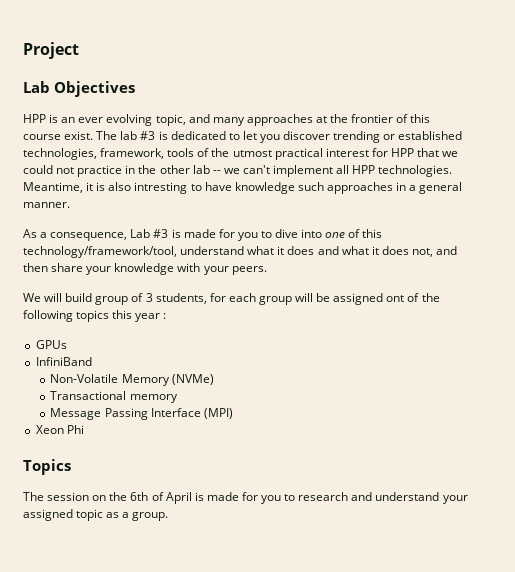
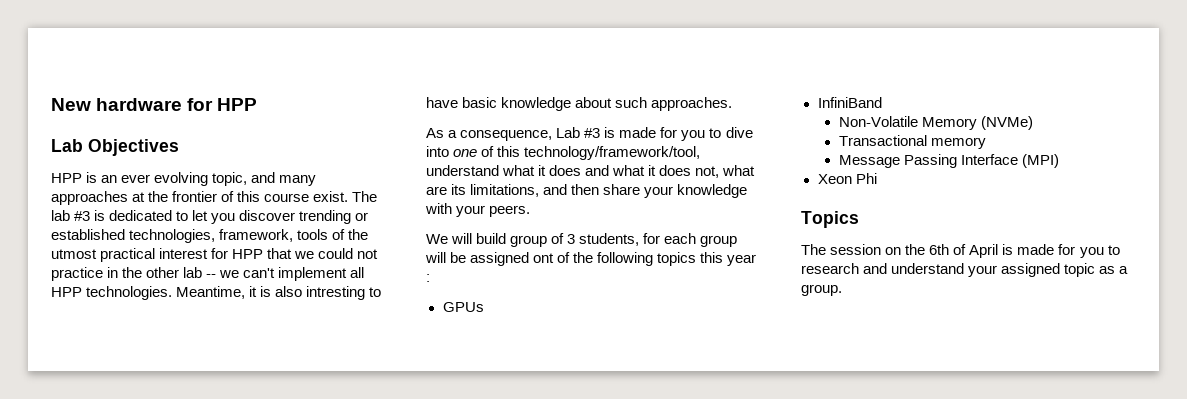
- Project
+ New hardware for HPP
- Meantime, it is also intresting to have knowledge such approaches in a general manner.
+ Meantime, it is also intresting to have basic knowledge about such approaches.
- As a consequence, Lab #3 is made for you to dive into one of this technology/framework/tool, understand what it does and what it does not, and then share your knowledge with your peers.
+ As a consequence, Lab #3 is made for you to dive into one of this technology/framework/tool, understand what it does and what it does not, what are its limitations, and then share your knowledge with your peers.

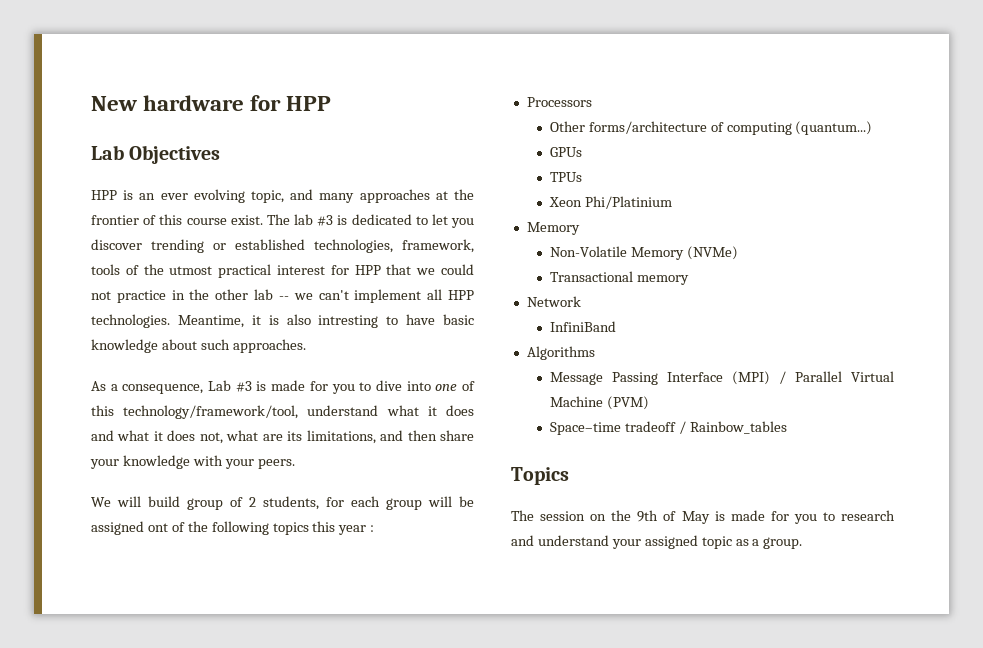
- We will build group of 3 students, for each group will be assigned ont of the following topics this year :
+ We will build group of 2 students, for each group will be assigned ont of the following topics this year :
+ Processors
+ Other forms/architecture of computing (quantum...)
  GPUs
- InfiniBand
+ TPUs
+ Xeon Phi/Platinium
+ Memory
+ Network
+ InfiniBand
+ Algorithms
- Message Passing Interface (MPI)
- Xeon Phi
+ Message Passing Interface (MPI) / Parallel Virtual Machine (PVM)
+ Space–time tradeoff / Rainbow_tables
- The session on the 6th of April is made for you to research and understand your assigned topic as a group.
+ The session on the 9th of May is made for you to research and understand your assigned topic as a group.

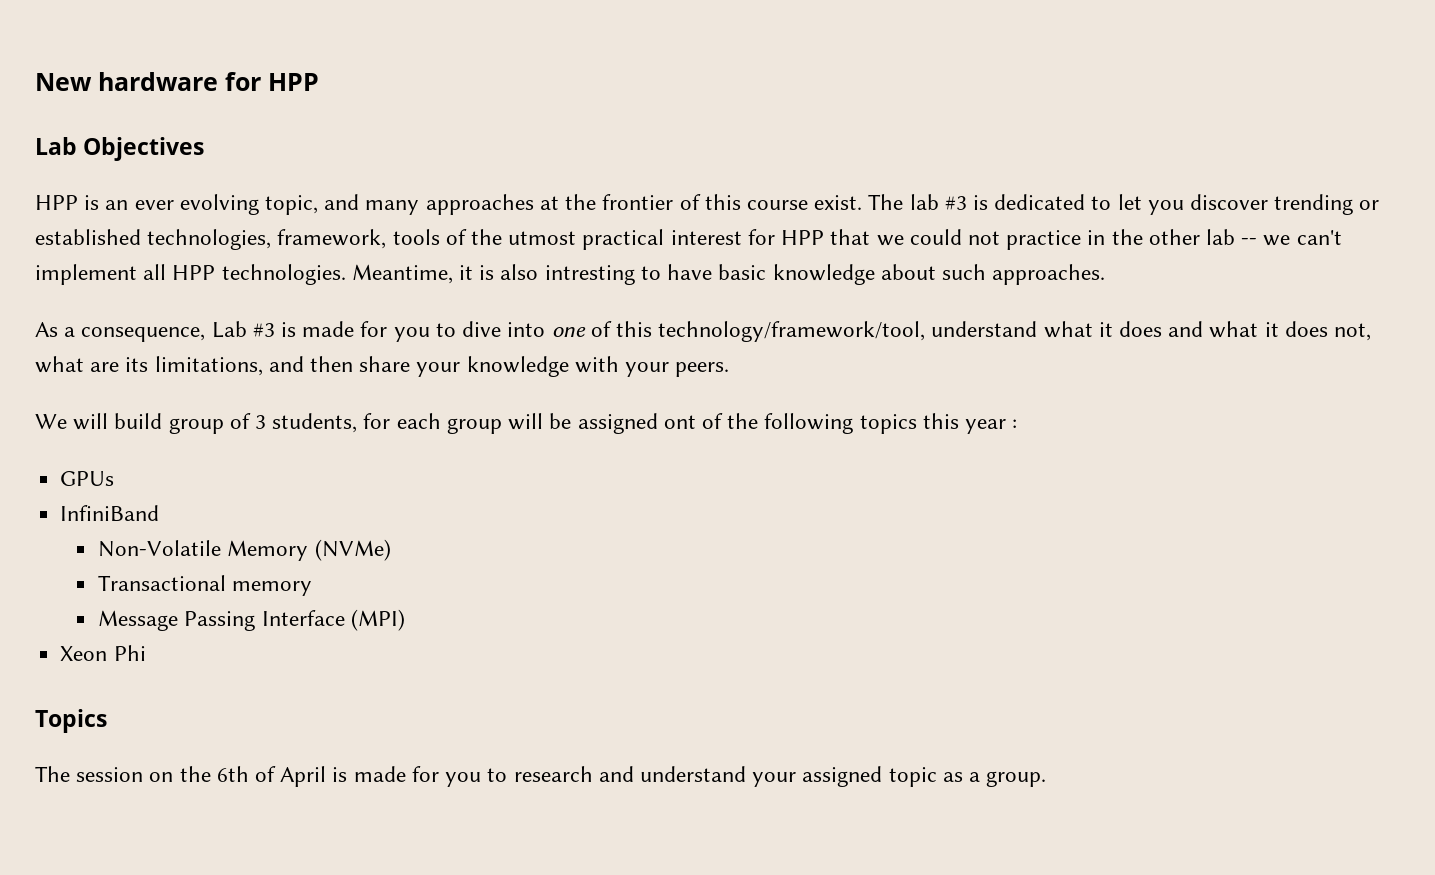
- We will build group of 2 students, for each group will be assigned ont of the following topics this year :
+ We will build group of 3 students, for each group will be assigned ont of the following topics this year :
- Processors
- Other forms/architecture of computing (quantum...)
  GPUs
- TPUs
- Xeon Phi/Platinium
- Memory
+ InfiniBand
- Network
- InfiniBand
- Algorithms
- Message Passing Interface (MPI) / Parallel Virtual Machine (PVM)
- Space–time tradeoff / Rainbow_tables
+ Message Passing Interface (MPI)
+ Xeon Phi
- The session on the 9th of May is made for you to research and understand your assigned topic as a group.
+ The session on the 6th of April is made for you to research and understand your assigned topic as a group.

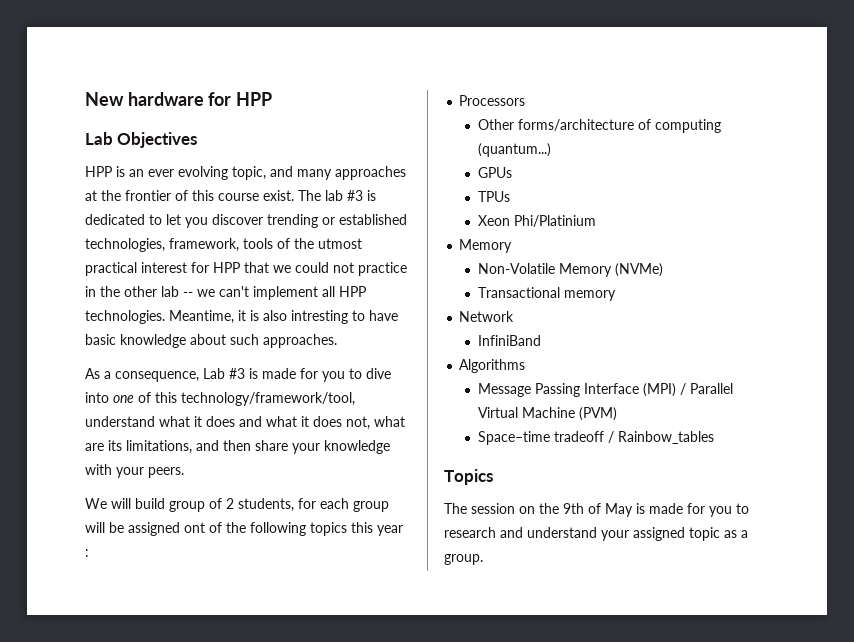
- We will build group of 3 students, for each group will be assigned ont of the following topics this year :
+ We will build group of 2 students, for each group will be assigned ont of the following topics this year :
+ Processors
+ Other forms/architecture of computing (quantum...)
  GPUs
- InfiniBand
+ TPUs
+ Xeon Phi/Platinium
+ Memory
+ Network
+ InfiniBand
+ Algorithms
- Message Passing Interface (MPI)
- Xeon Phi
+ Message Passing Interface (MPI) / Parallel Virtual Machine (PVM)
+ Space–time tradeoff / Rainbow_tables
- The session on the 6th of April is made for you to research and understand your assigned topic as a group.
+ The session on the 9th of May is made for you to research and understand your assigned topic as a group.

